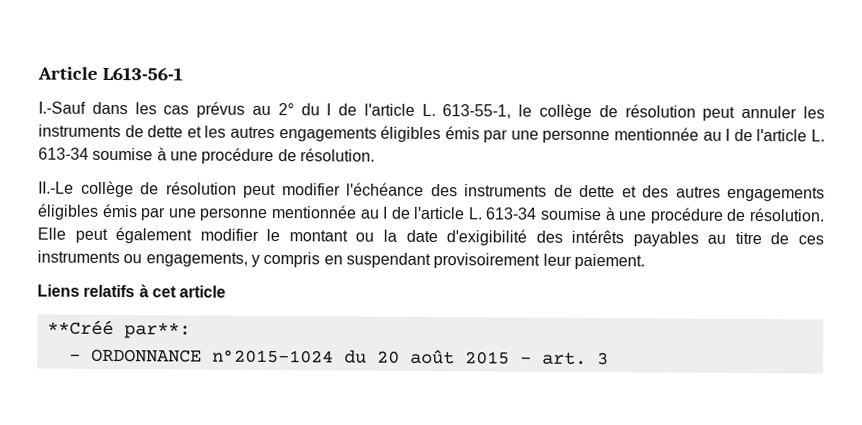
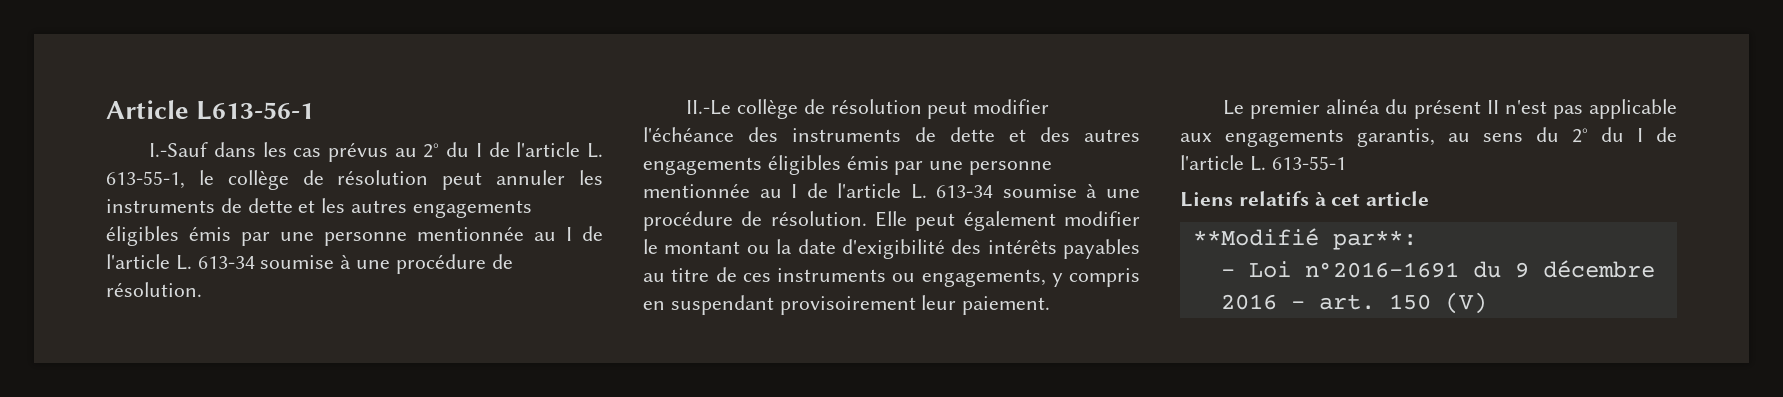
+ Le premier alinéa du présent II n'est pas applicable aux engagements garantis, au sens du 2° du I de l'article L. 613-55-1
- **Créé par**:
+ **Modifié par**:
- - ORDONNANCE n°2015-1024 du 20 août 2015 - art. 3
+ - Loi n°2016-1691 du 9 décembre 2016 - art. 150 (V)

